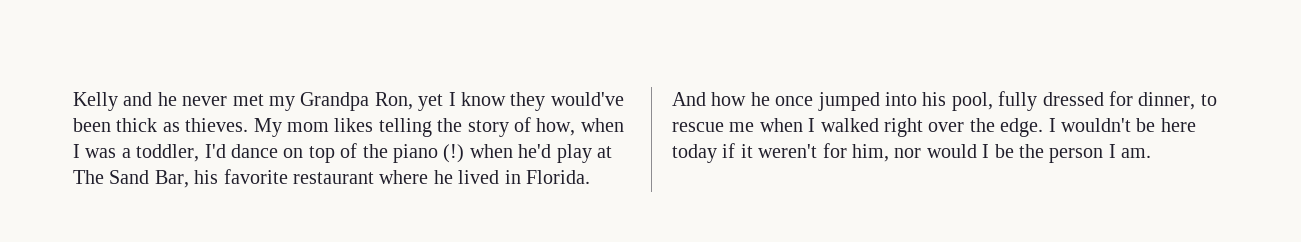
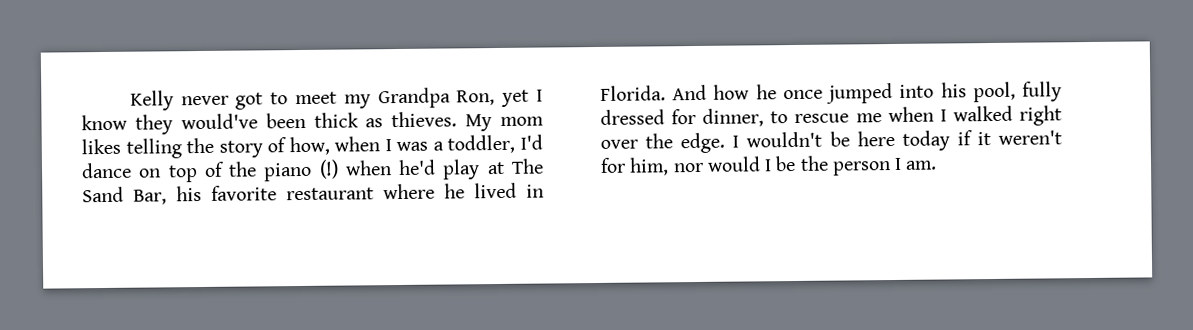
- Kelly and he never met my Grandpa Ron, yet I know they would've been thick as thieves.
+ Kelly never got to meet my Grandpa Ron, yet I know they would've been thick as thieves.

